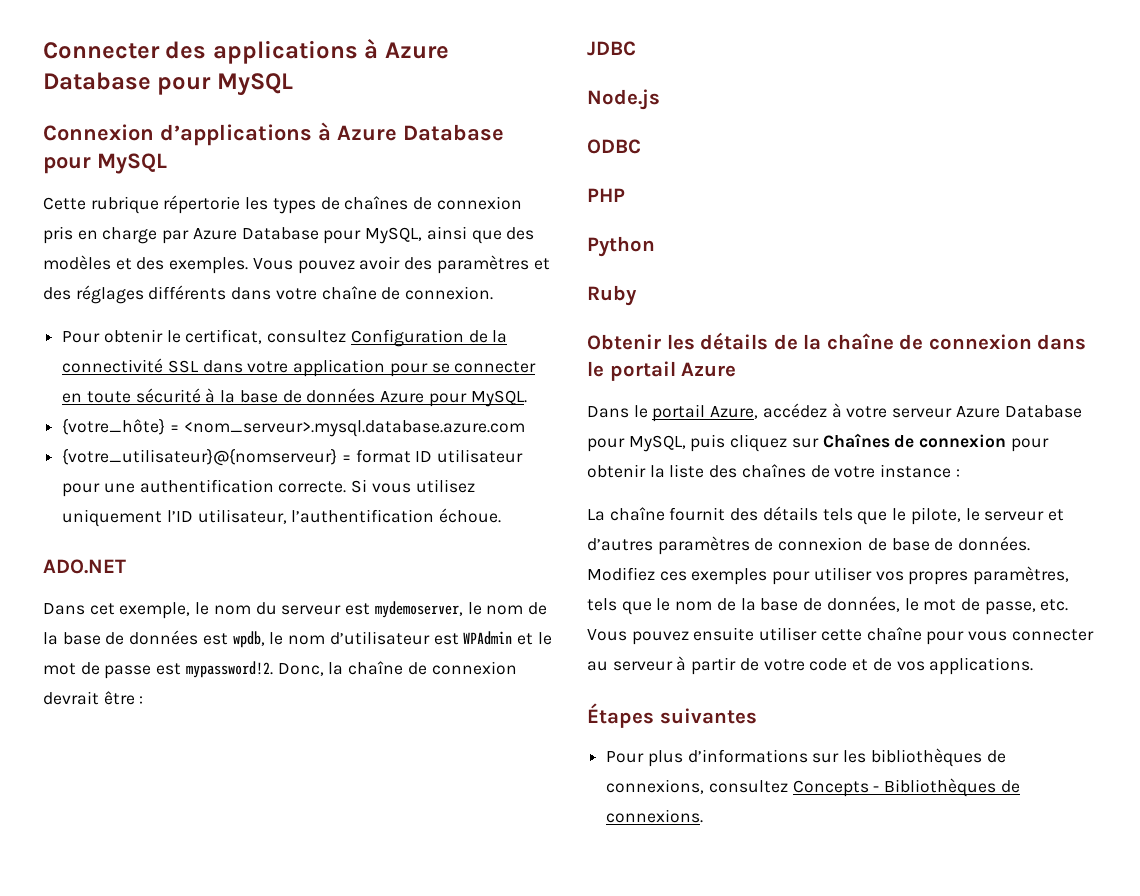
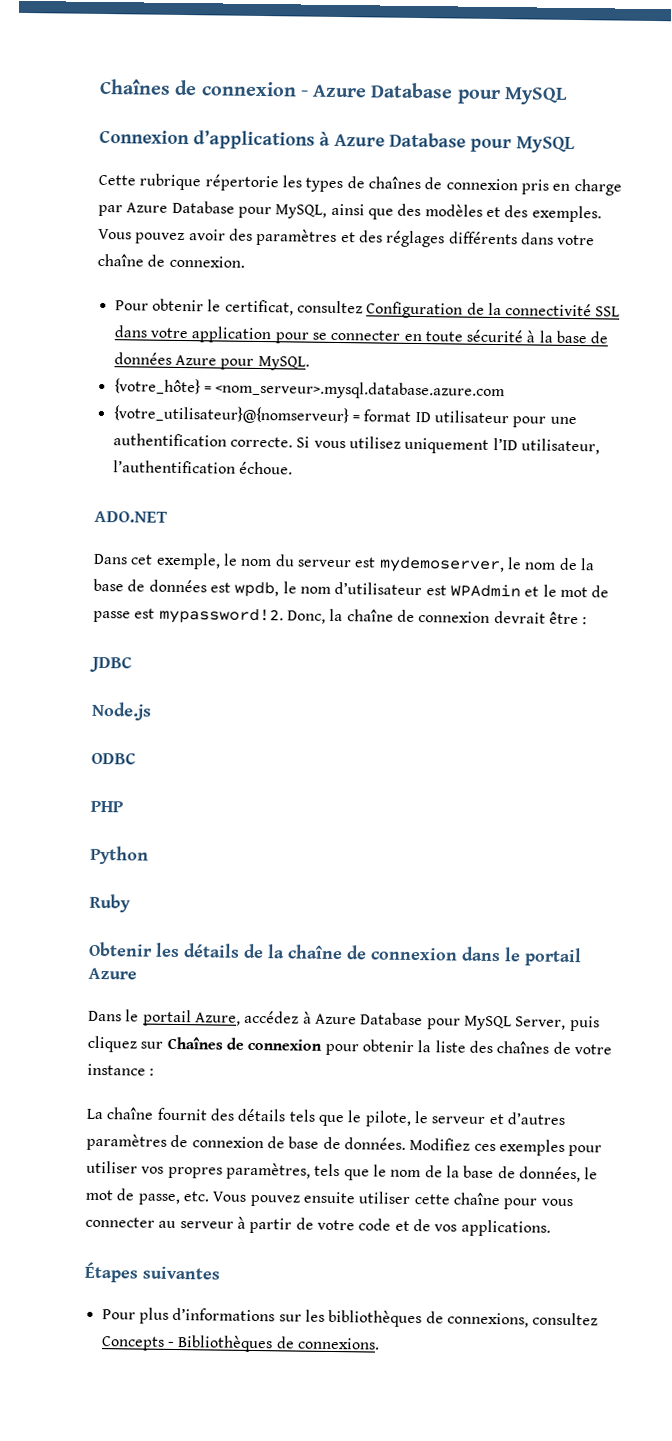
- Connecter des applications à Azure Database pour MySQL
+ Chaînes de connexion - Azure Database pour MySQL
- Dans le portail Azure, accédez à votre serveur Azure Database pour MySQL, puis cliquez sur Chaînes de connexion pour obtenir la liste des chaînes de votre instance :
+ Dans le portail Azure, accédez à Azure Database pour MySQL Server, puis cliquez sur Chaînes de connexion pour obtenir la liste des chaînes de votre instance :

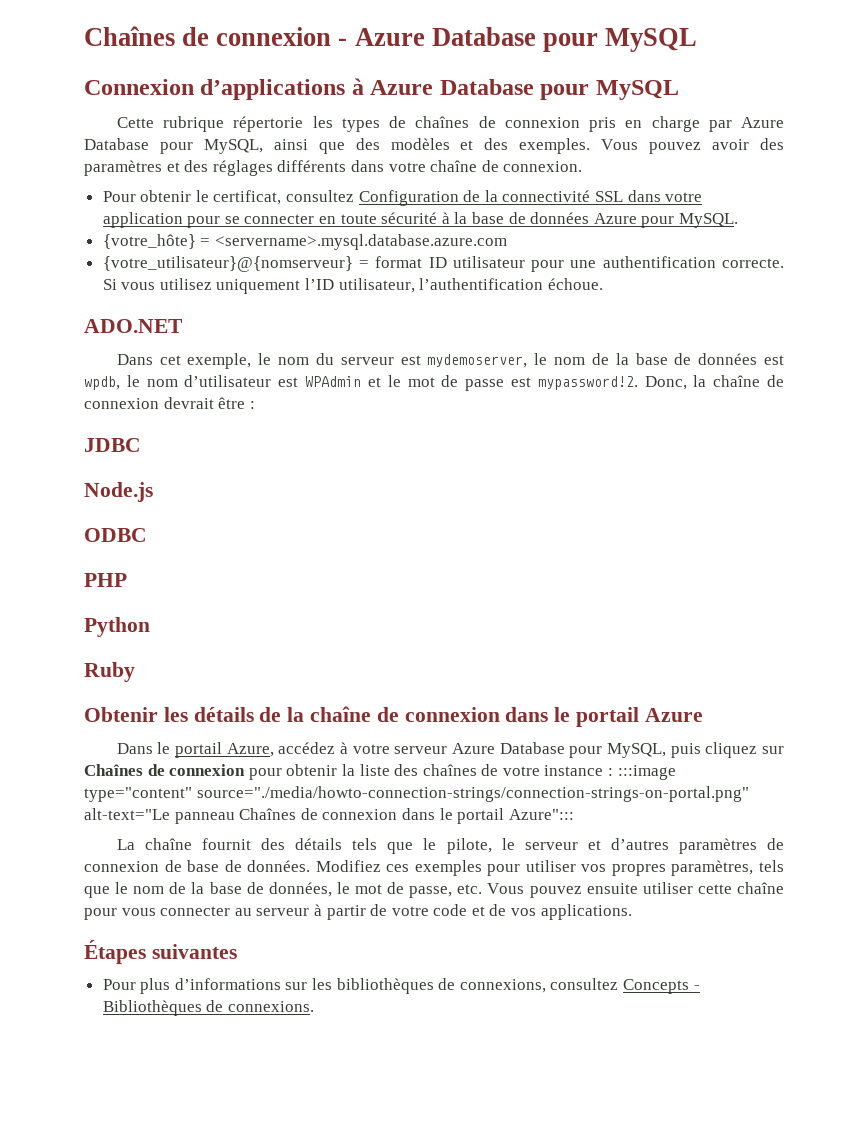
- {votre_hôte} = <nom_serveur>.mysql.database.azure.com
+ {votre_hôte} = <servername>.mysql.database.azure.com
- Dans le portail Azure, accédez à Azure Database pour MySQL Server, puis cliquez sur Chaînes de connexion pour obtenir la liste des chaînes de votre instance :
+ Dans le portail Azure, accédez à votre serveur Azure Database pour MySQL, puis cliquez sur Chaînes de connexion pour obtenir la liste des chaînes de votre instance : :::image type="content" source="./media/howto-connection-strings/connection-strings-on-portal.png" alt-text="Le panneau Chaînes de connexion dans le portail Azure":::

